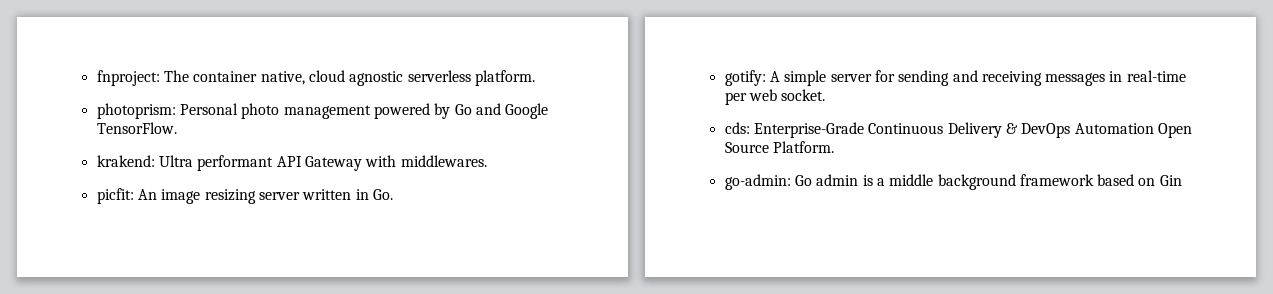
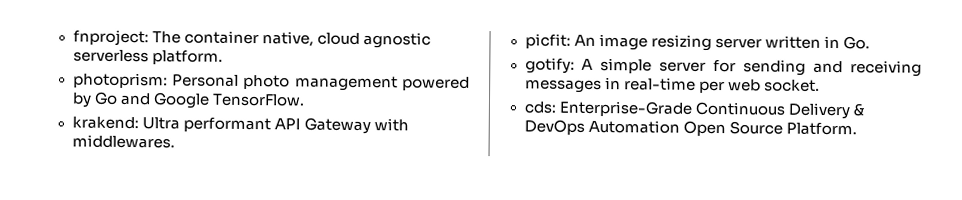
- go-admin: Go admin is a middle background framework based on Gin

